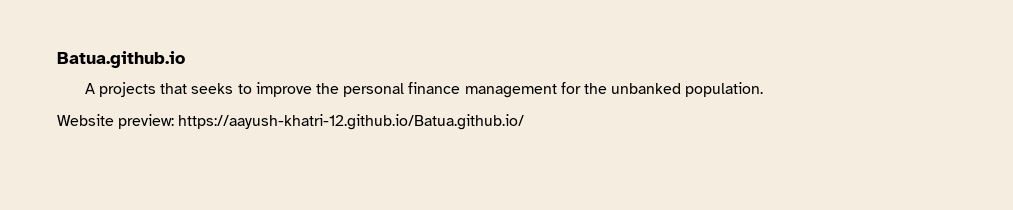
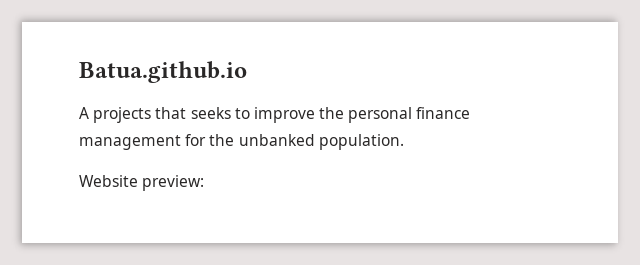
- Website preview: https://aayush-khatri-12.github.io/Batua.github.io/
+ Website preview:

